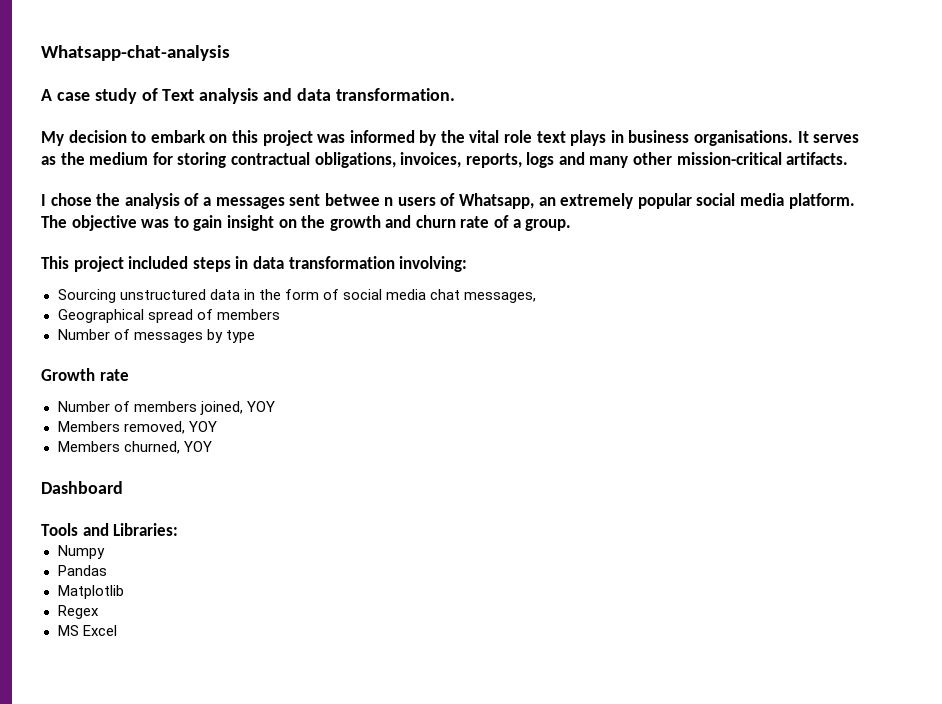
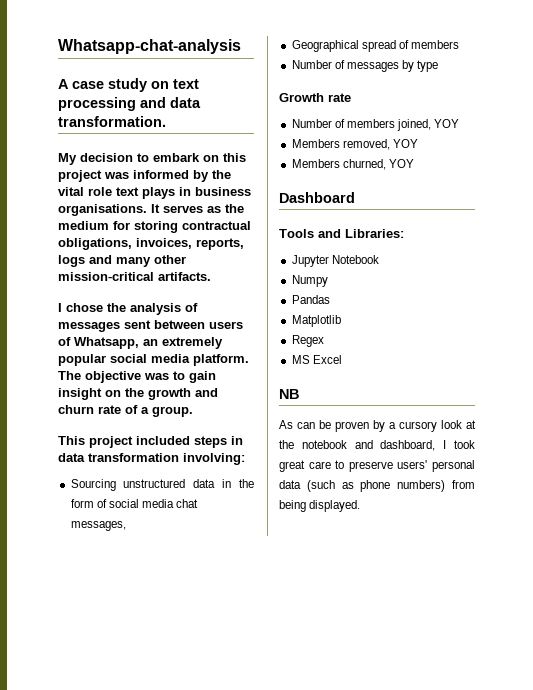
- A case study of Text analysis and data transformation.
+ A case study on text processing and data transformation.
- I chose the analysis of a messages sent betwee n users of Whatsapp, an extremely popular social media platform.
+ I chose the analysis of messages sent between users of Whatsapp, an extremely popular social media platform.
+ Jupyter Notebook
+ NB
+ As can be proven by a cursory look at the notebook and dashboard, I took great care to preserve users' personal data (such as phone numbers) from being displayed.

